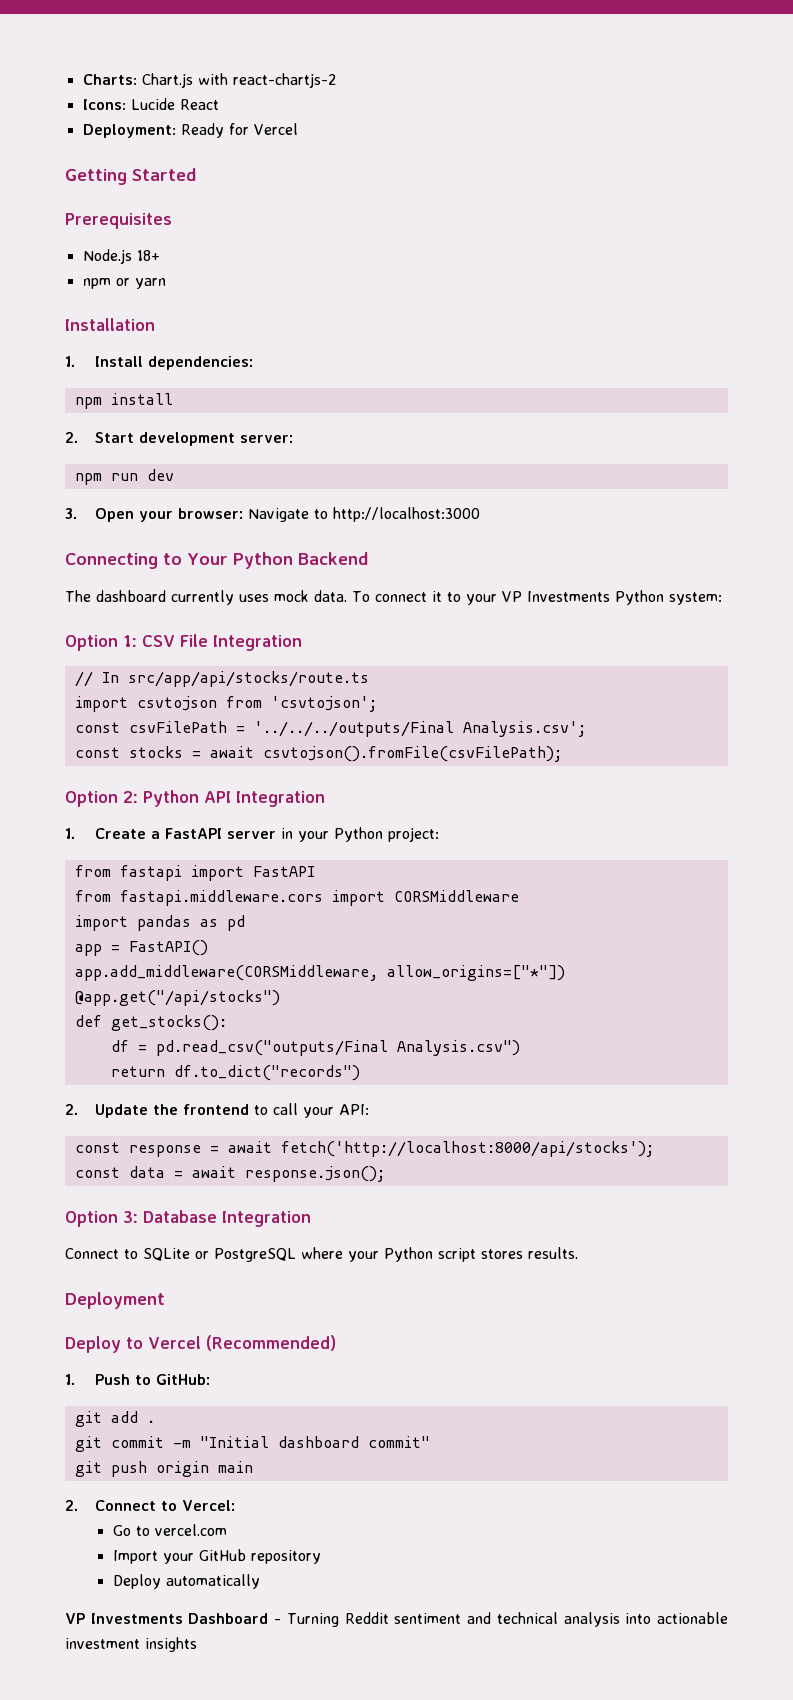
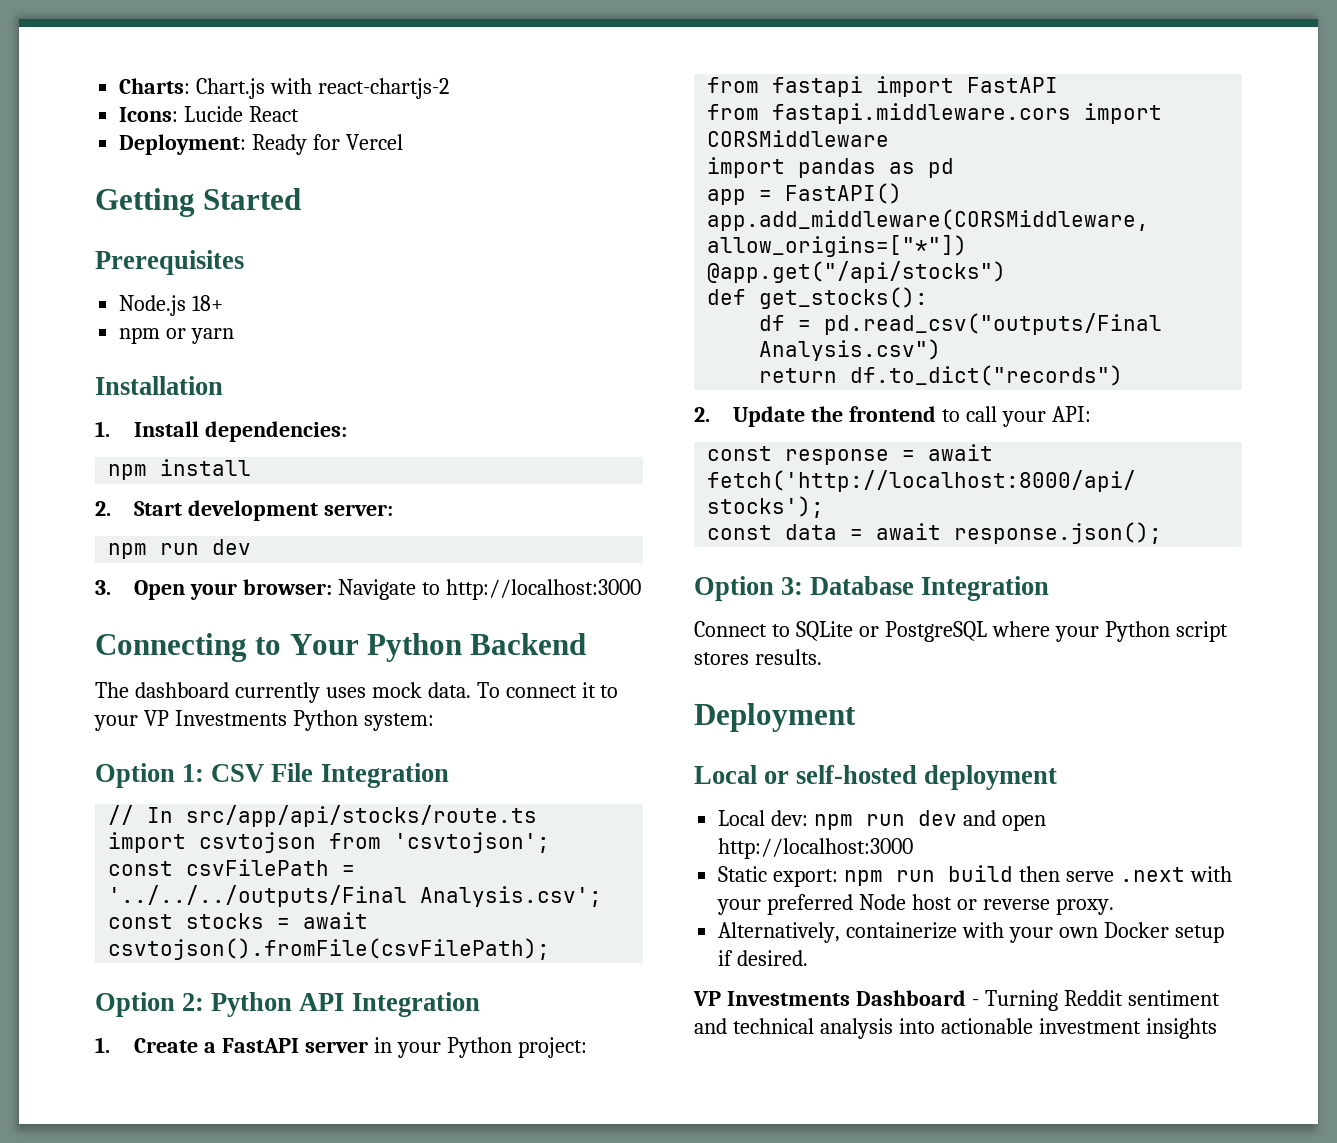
- Deploy to Vercel (Recommended)
- 1. Push to GitHub:
- git add .
- git commit -m "Initial dashboard commit"
- git push origin main
- 2. Connect to Vercel:
- Go to vercel.com
- Import your GitHub repository
- Deploy automatically
+ Local or self-hosted deployment
+ Local dev: npm run dev and open http://localhost:3000
+ Static export: npm run build then serve .next with your preferred Node host or reverse proxy.
+ Alternatively, containerize with your own Docker setup if desired.

